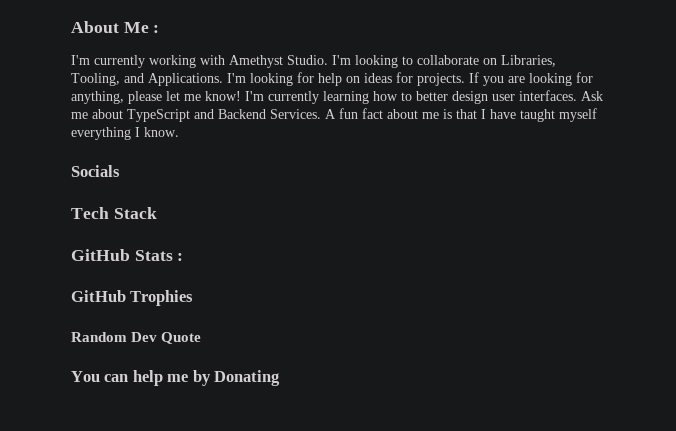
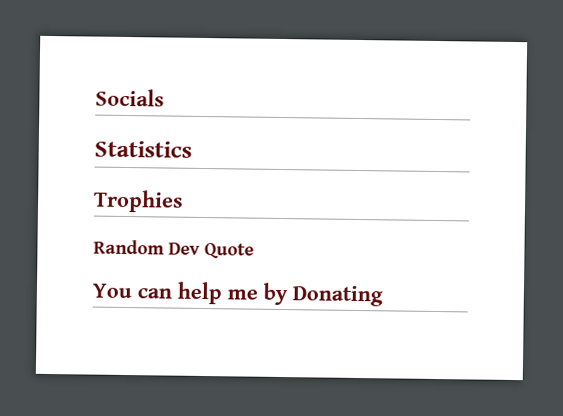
- About Me :
- I'm currently working with Amethyst Studio. I'm looking to collaborate on Libraries, Tooling, and Applications. I'm looking for help on ideas for projects. If you are looking for anything, please let me know! I'm currently learning how to better design user interfaces. Ask me about TypeScript and Backend Services. A fun fact about me is that I have taught myself everything I know.
  Socials
- Tech Stack
- GitHub Stats :
- GitHub Trophies
+ Statistics
+ Trophies

